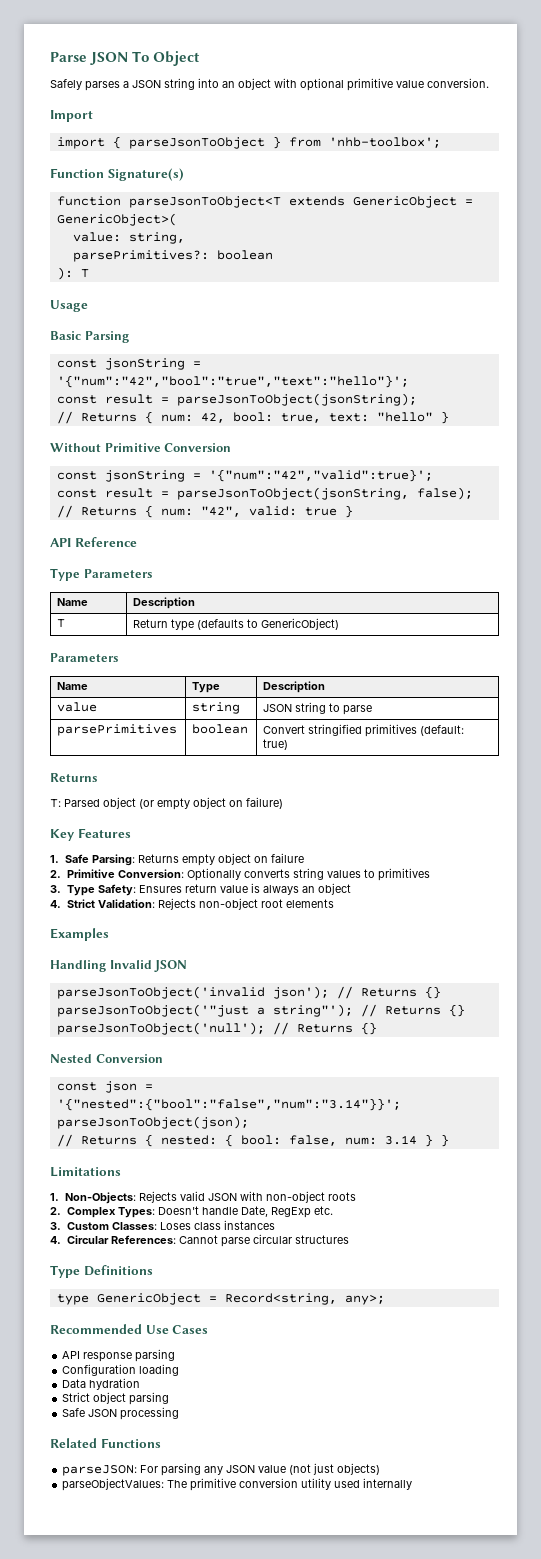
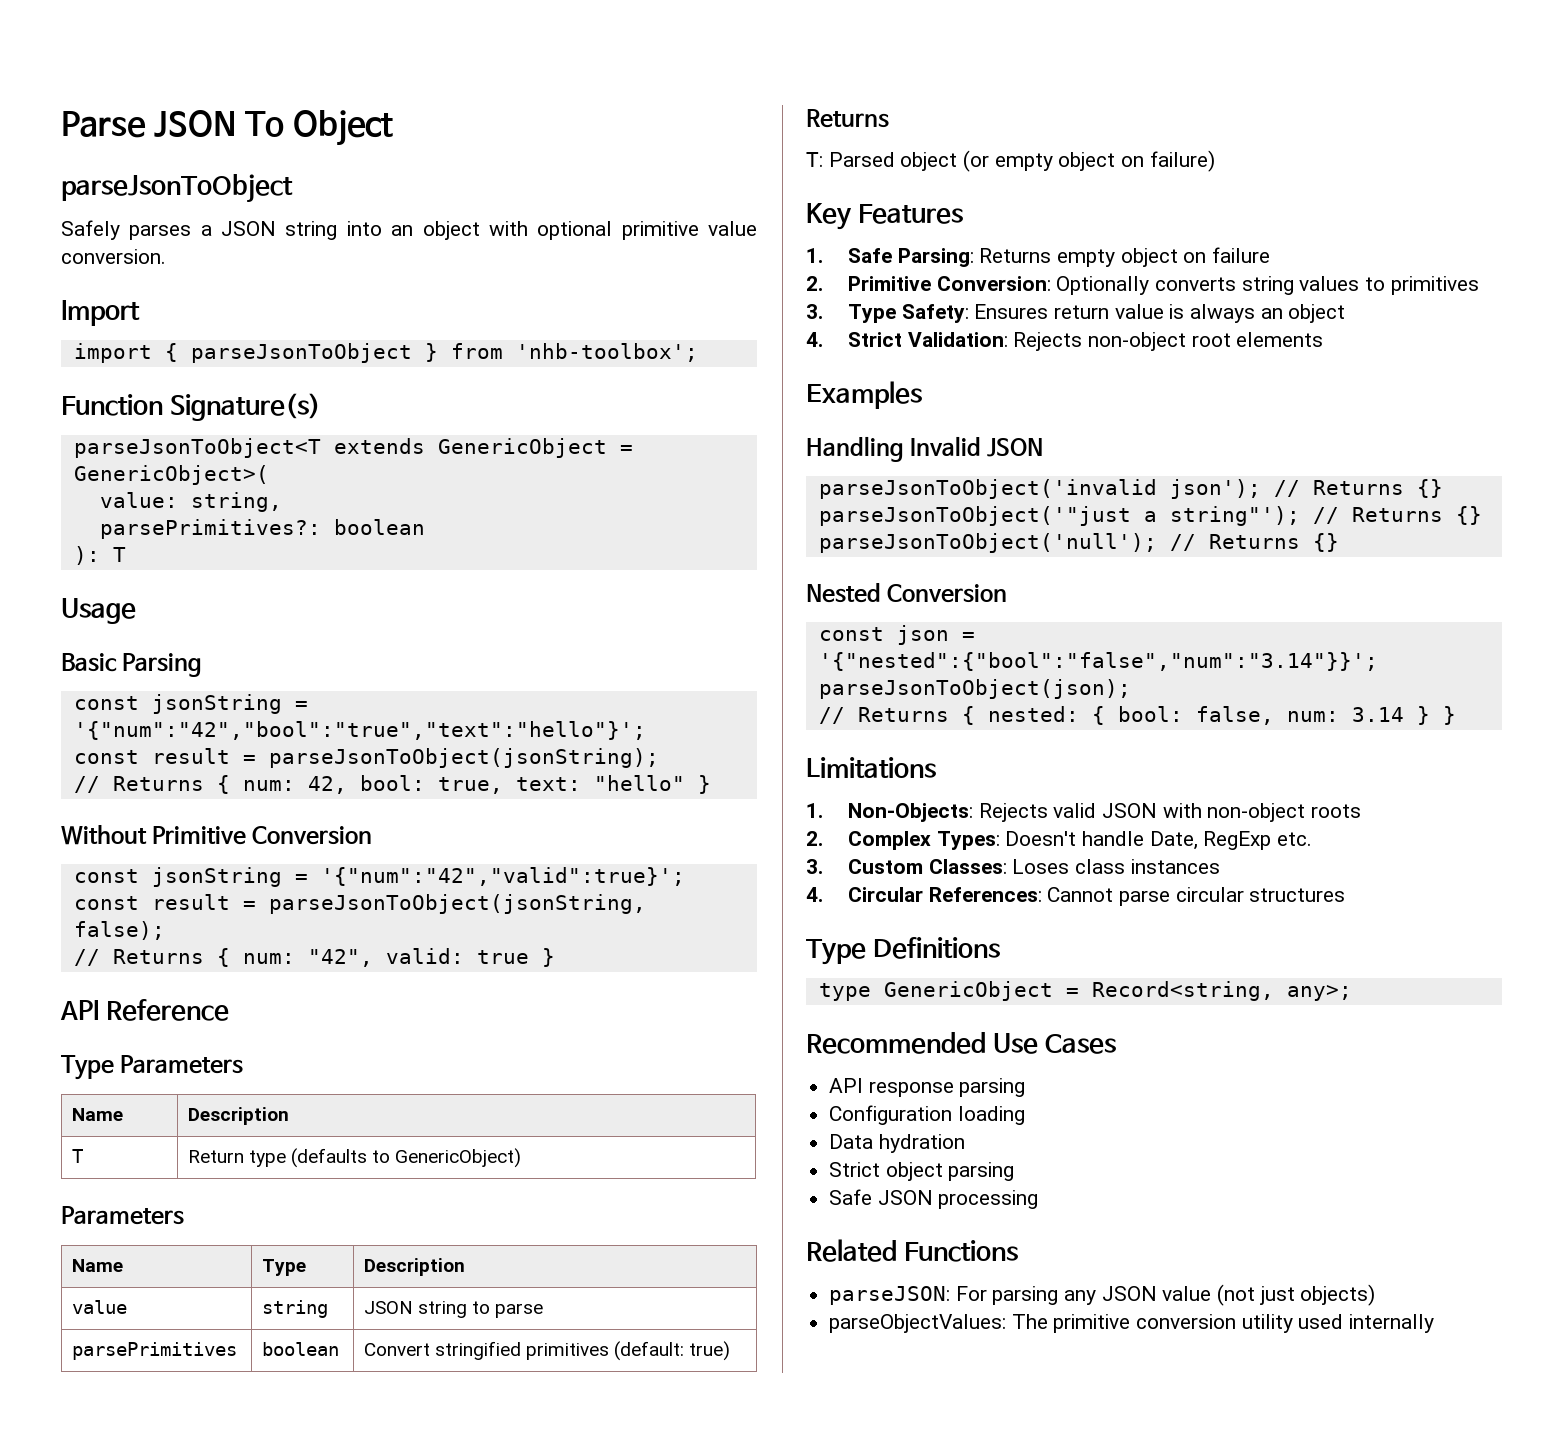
  Parse JSON To Object
+ parseJsonToObject
- function parseJsonToObject<T extends GenericObject = GenericObject>(
+ parseJsonToObject<T extends GenericObject = GenericObject>(

